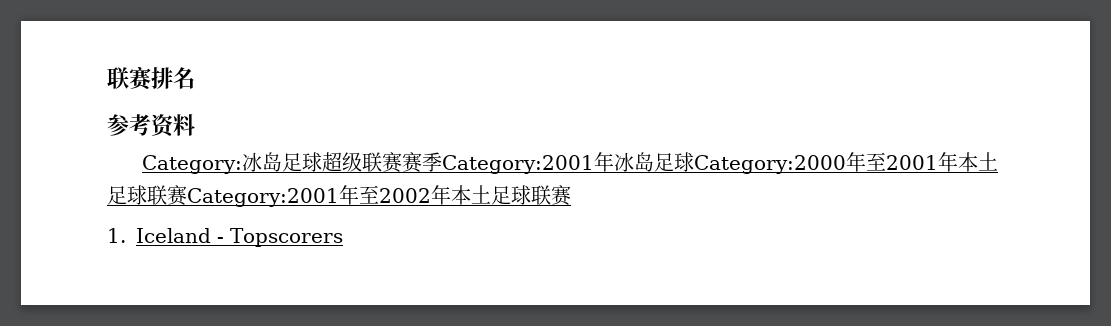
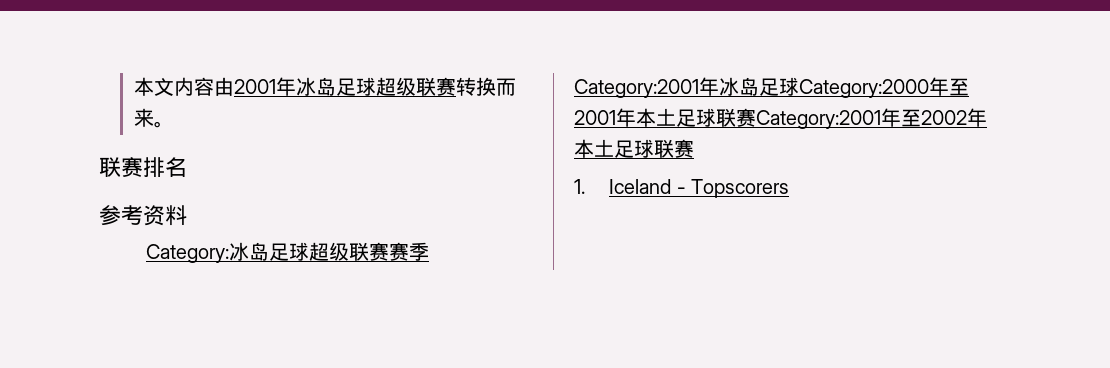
+ 本文内容由2001年冰岛足球超级联赛转换而来。

